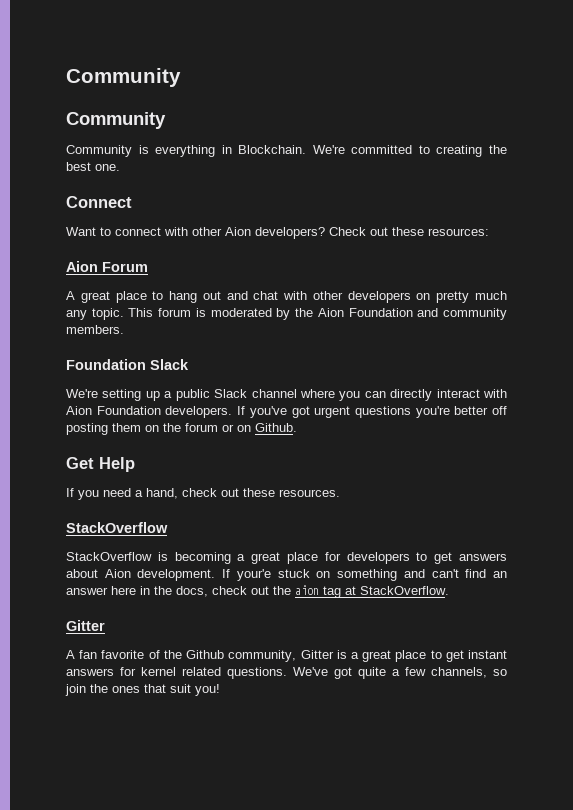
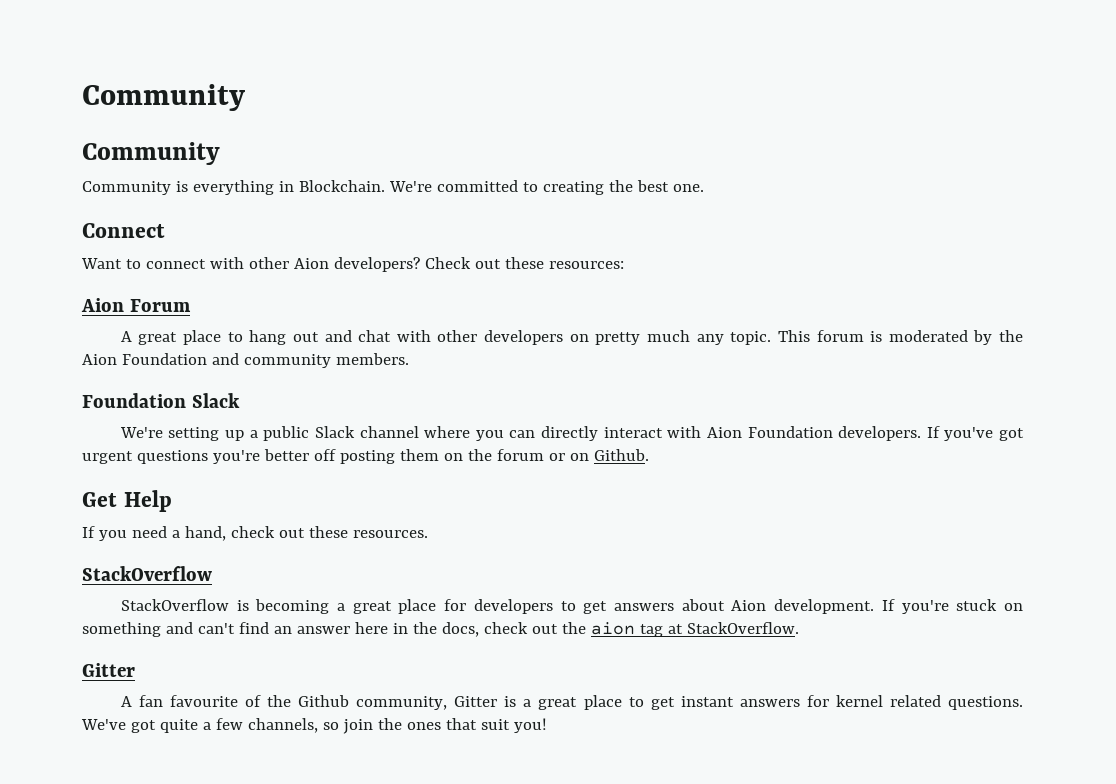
- If your'e stuck on something and can't find an answer here in the docs, check out the aion tag at StackOverflow.
+ If you're stuck on something and can't find an answer here in the docs, check out the aion tag at StackOverflow.
- A fan favorite of the Github community, Gitter is a great place to get instant answers for kernel related questions.
+ A fan favourite of the Github community, Gitter is a great place to get instant answers for kernel related questions.

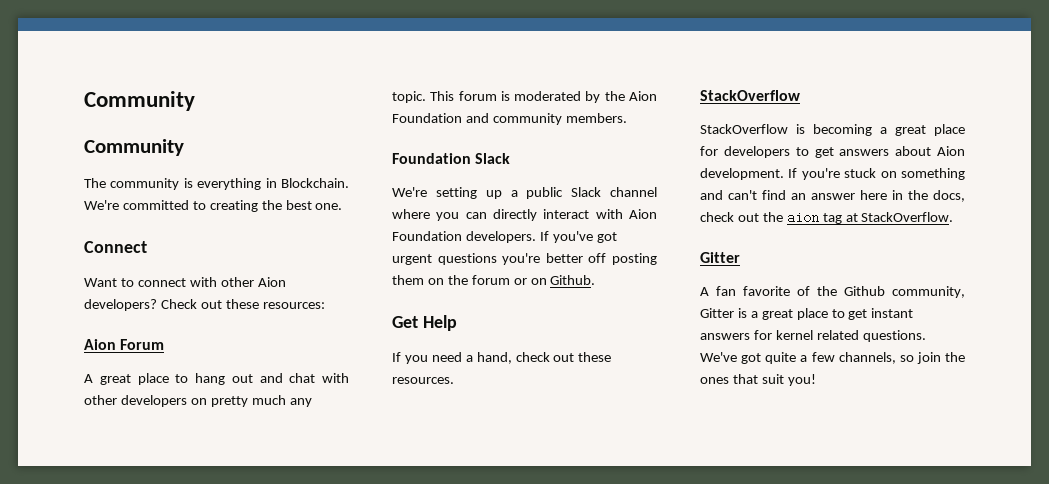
- Community is everything in Blockchain.
+ The community is everything in Blockchain.
- A fan favourite of the Github community, Gitter is a great place to get instant answers for kernel related questions.
+ A fan favorite of the Github community, Gitter is a great place to get instant answers for kernel related questions.

